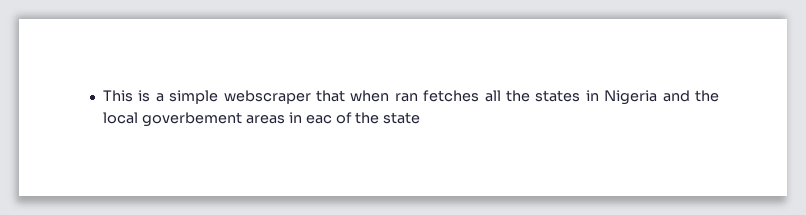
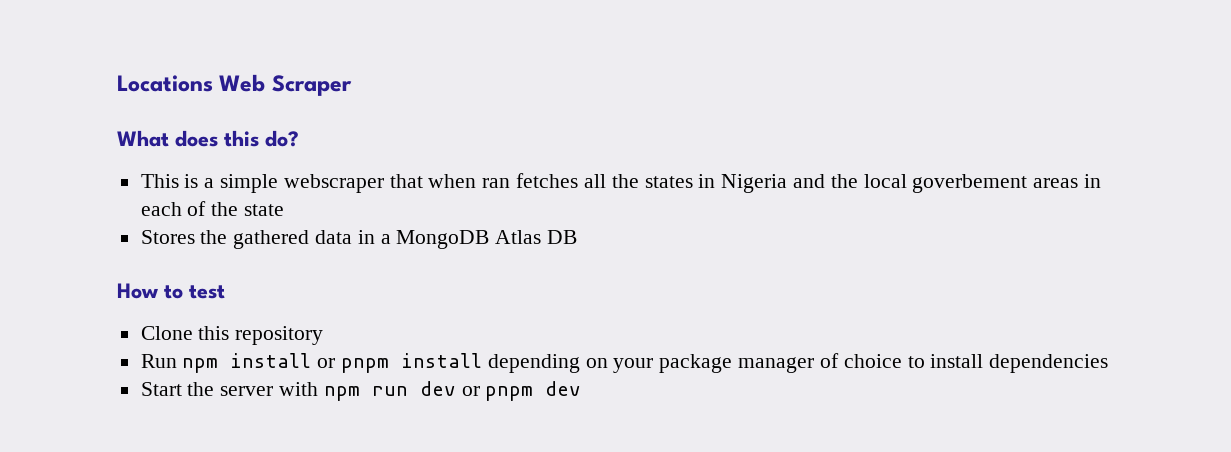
+ Locations Web Scraper
+ What does this do?
- This is a simple webscraper that when ran fetches all the states in Nigeria and the local goverbement areas in eac of the state
+ This is a simple webscraper that when ran fetches all the states in Nigeria and the local goverbement areas in each of the state
+ Stores the gathered data in a MongoDB Atlas DB
+ How to test
+ Clone this repository
+ Run npm install or pnpm install depending on your package manager of choice to install dependencies
+ Start the server with npm run dev or pnpm dev

